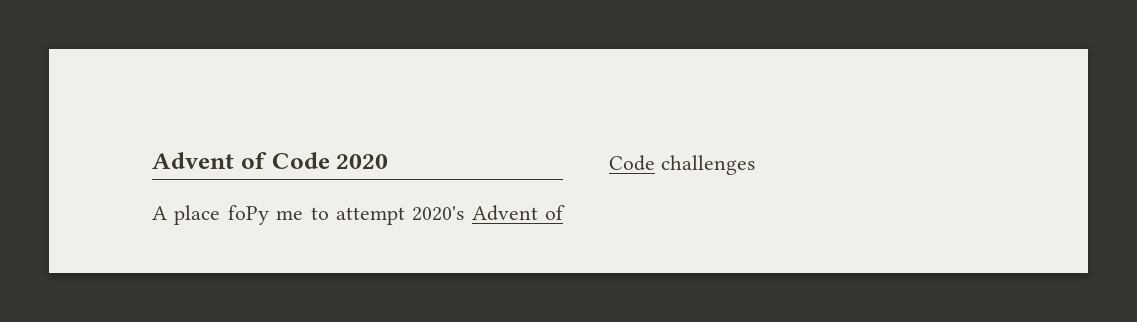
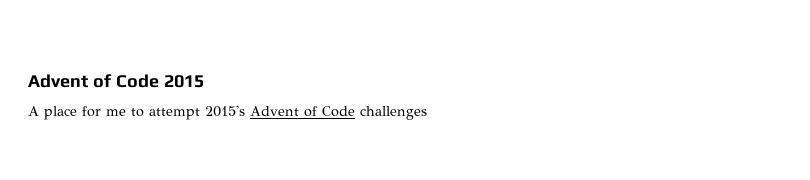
- Advent of Code 2020
+ Advent of Code 2015
- A place foPy me to attempt 2020's Advent of Code challenges
+ A place for me to attempt 2015's Advent of Code challenges

